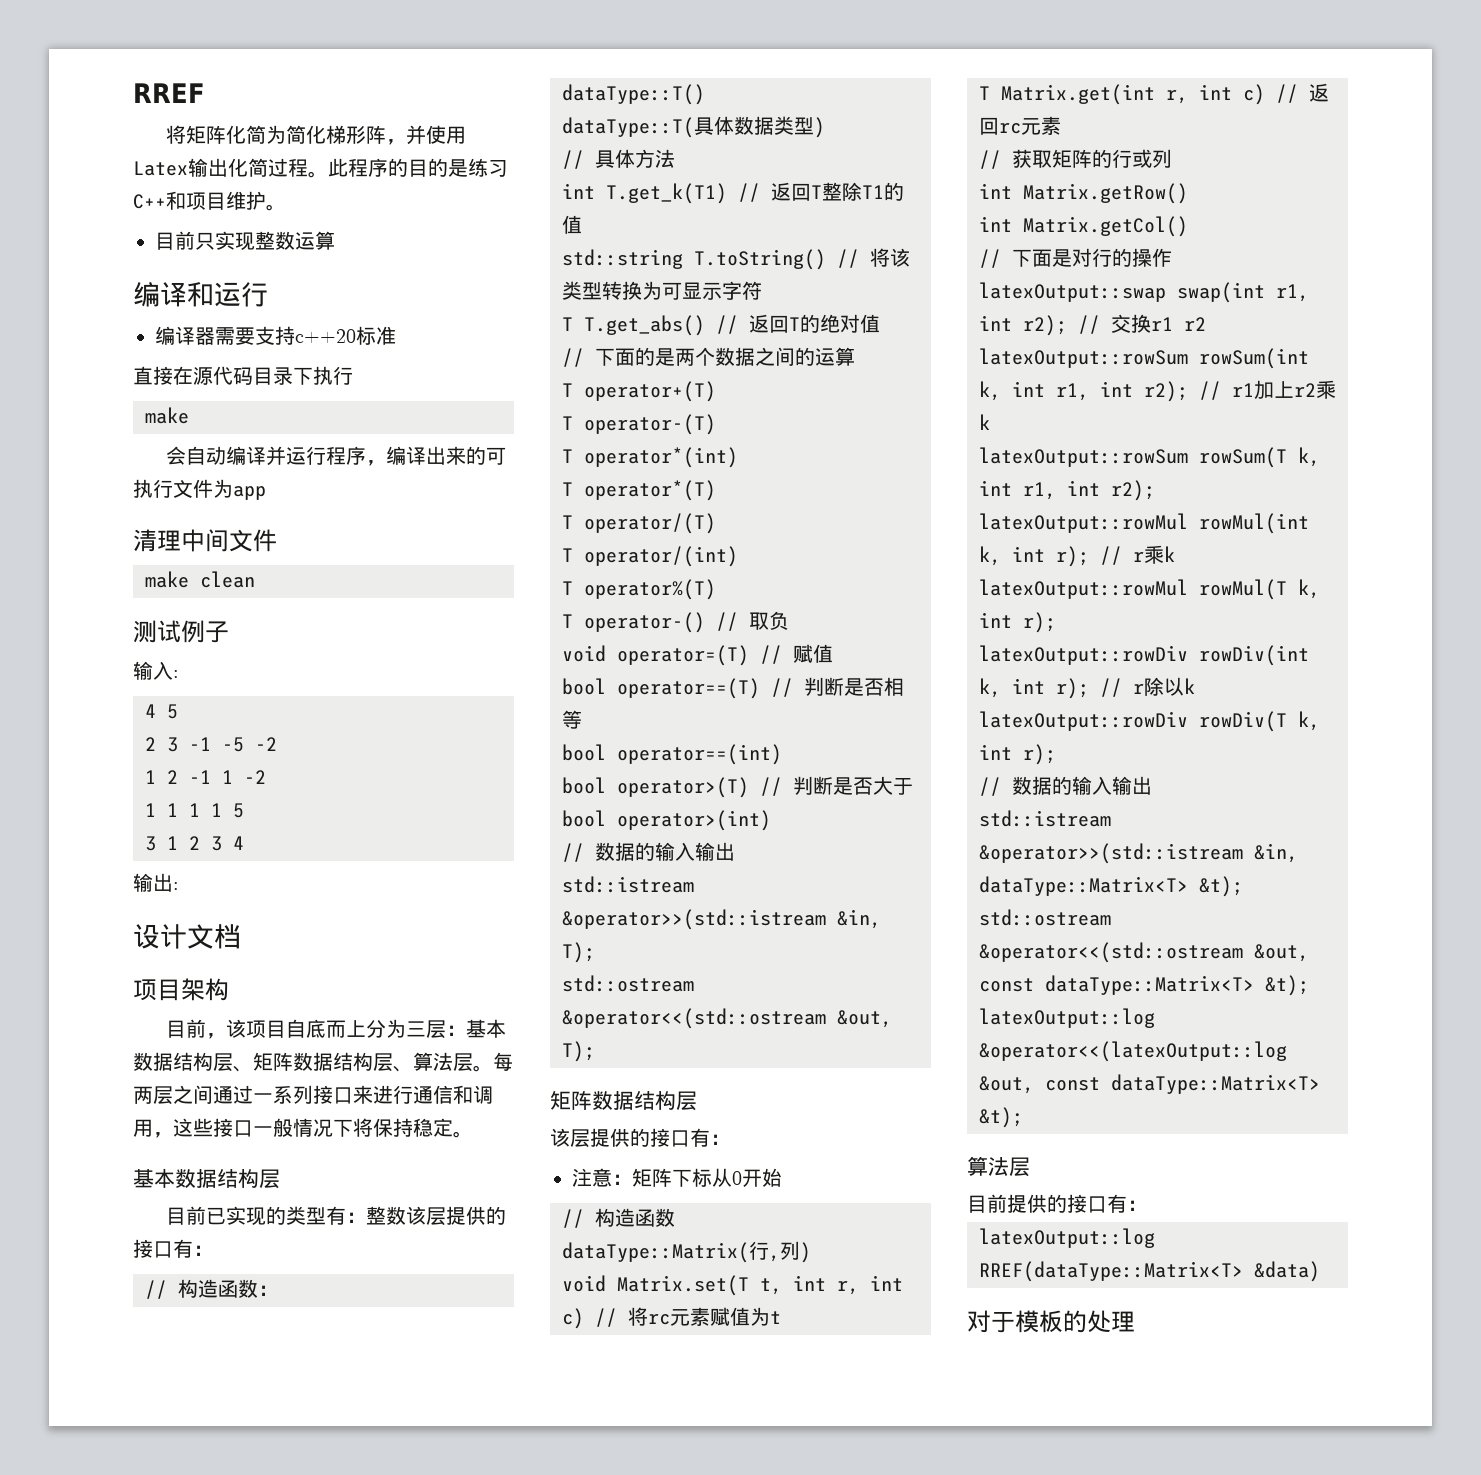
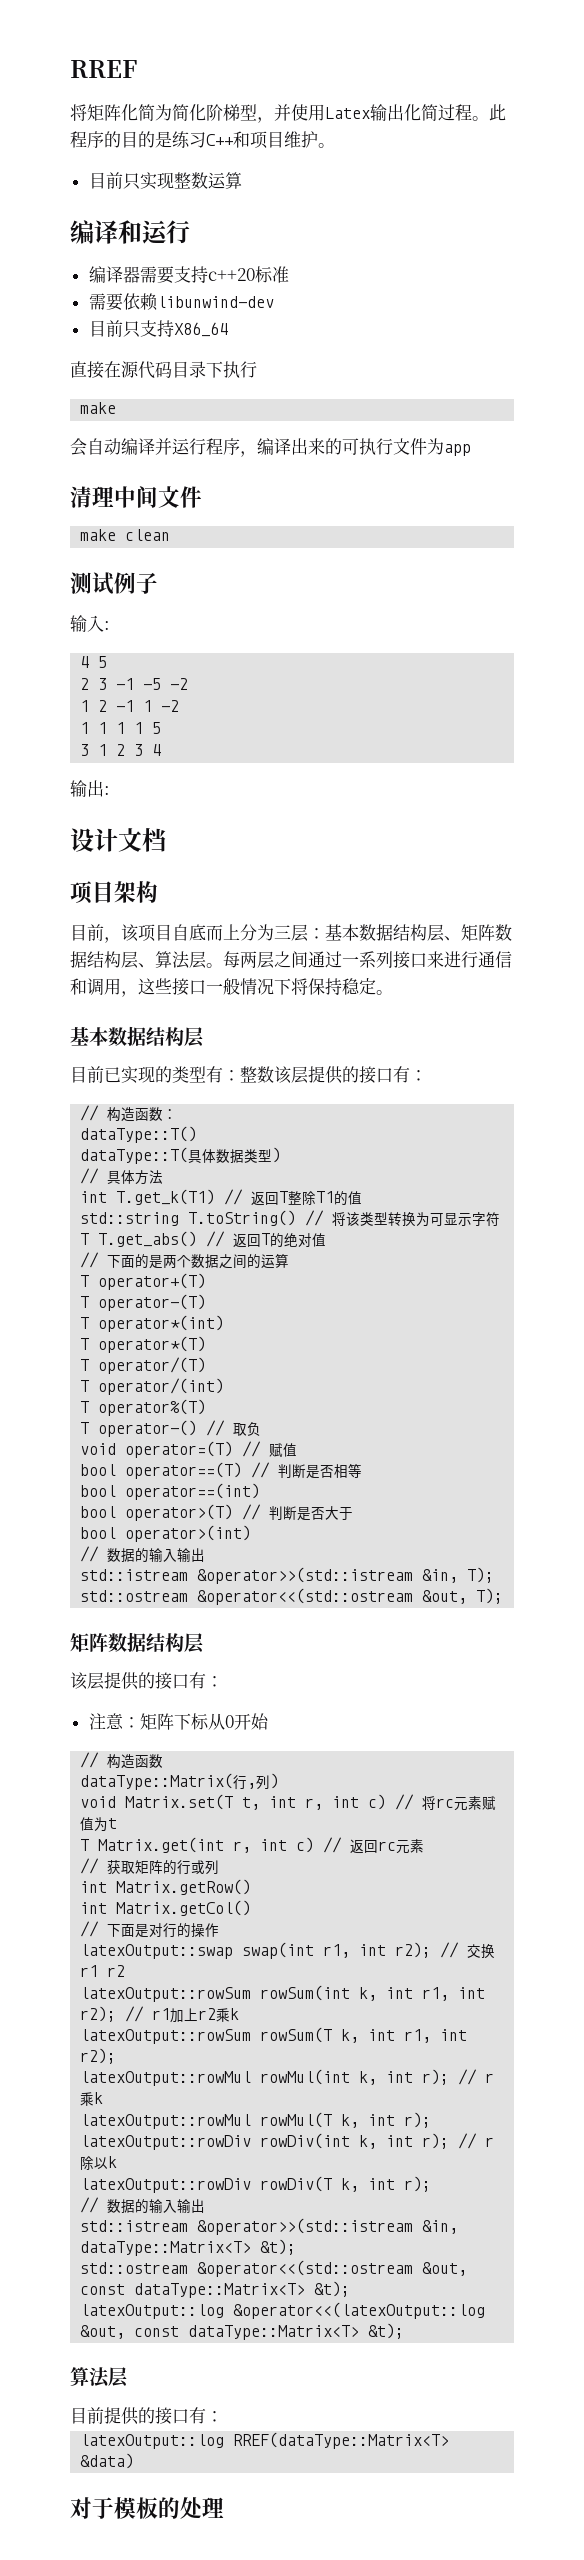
- 将矩阵化简为简化梯形阵，并使用Latex输出化简过程。
+ 将矩阵化简为简化阶梯型，并使用Latex输出化简过程。
+ 需要依赖libunwind-dev
+ 目前只支持X86_64

